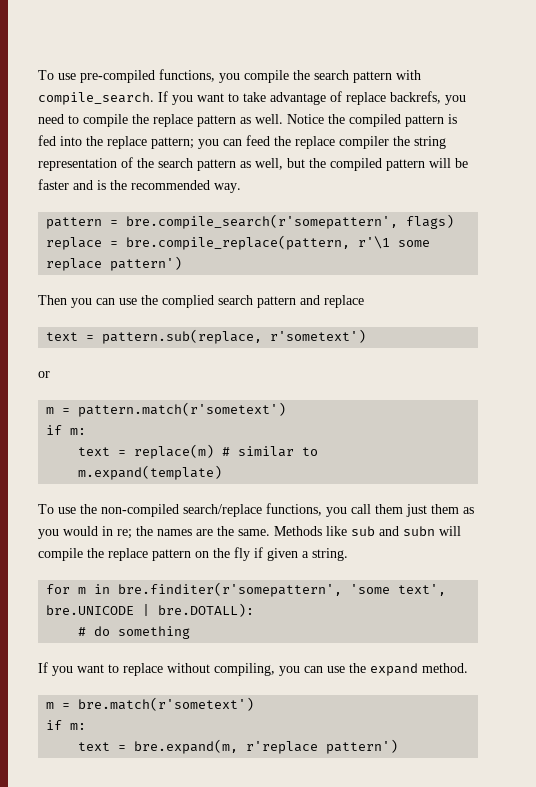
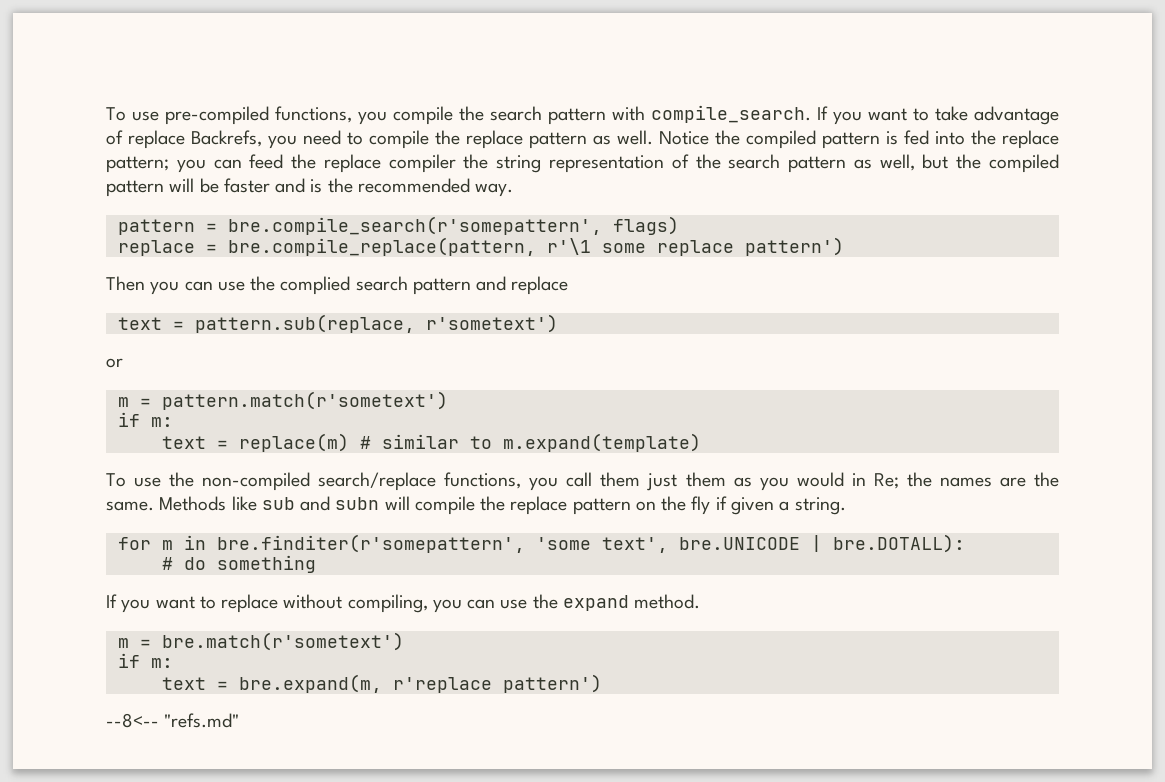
- If you want to take advantage of replace backrefs, you need to compile the replace pattern as well.
+ If you want to take advantage of replace Backrefs, you need to compile the replace pattern as well.
- To use the non-compiled search/replace functions, you call them just them as you would in re; the names are the same.
+ To use the non-compiled search/replace functions, you call them just them as you would in Re; the names are the same.
+ --8<-- "refs.md"

